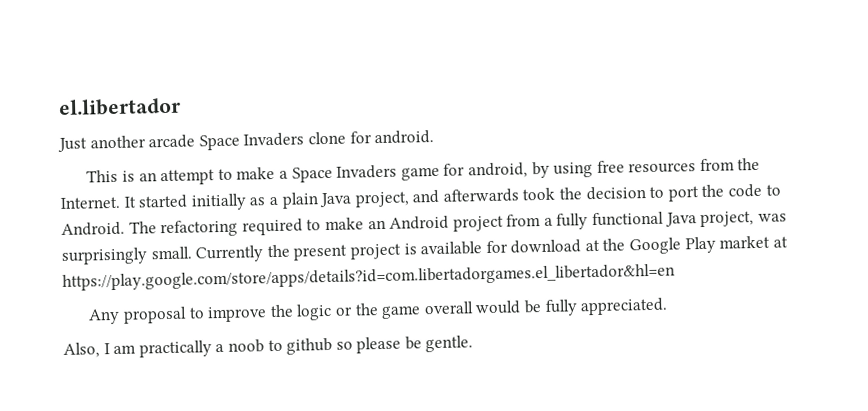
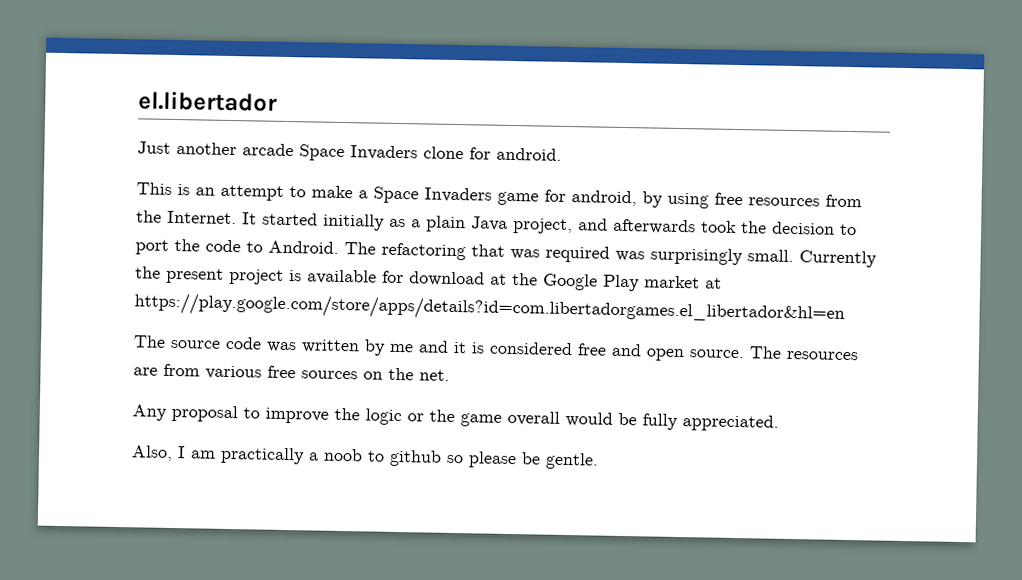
- The refactoring required to make an Android project from a fully functional Java project, was surprisingly small.
+ The refactoring that was required was surprisingly small.
+ The source code was written by me and it is considered free and open source. The resources are from various free sources on the net.

